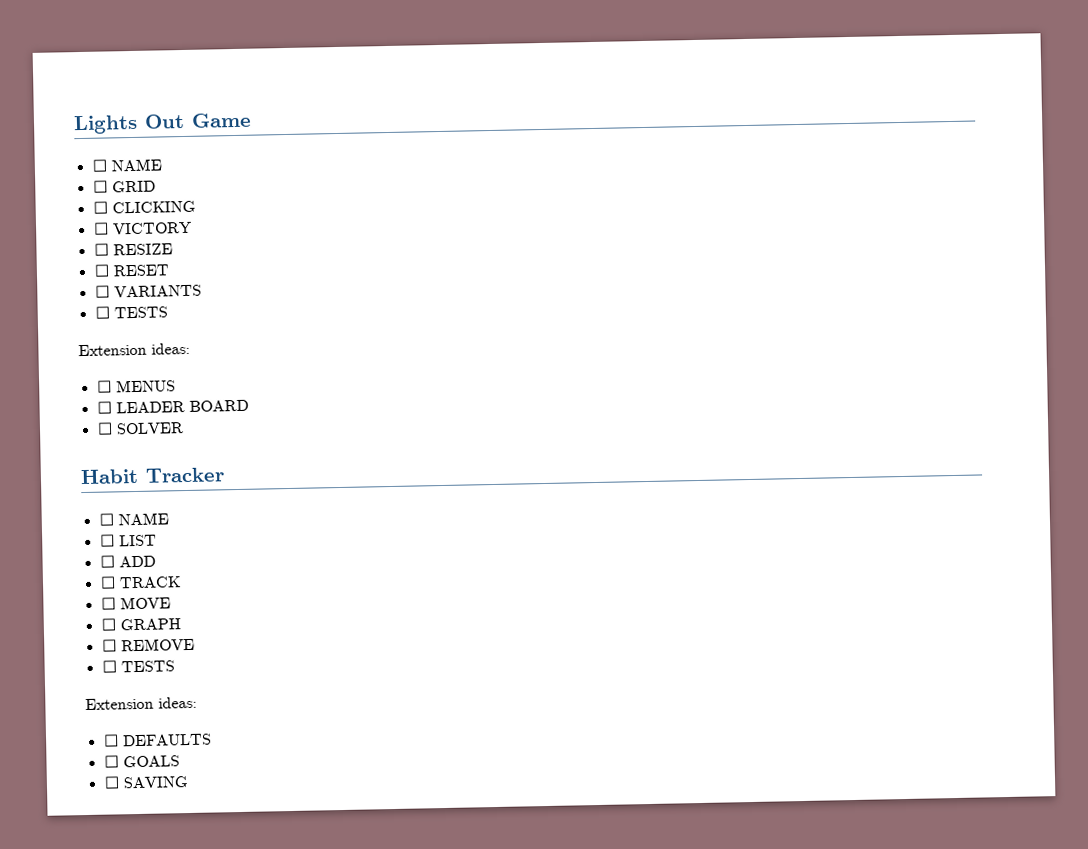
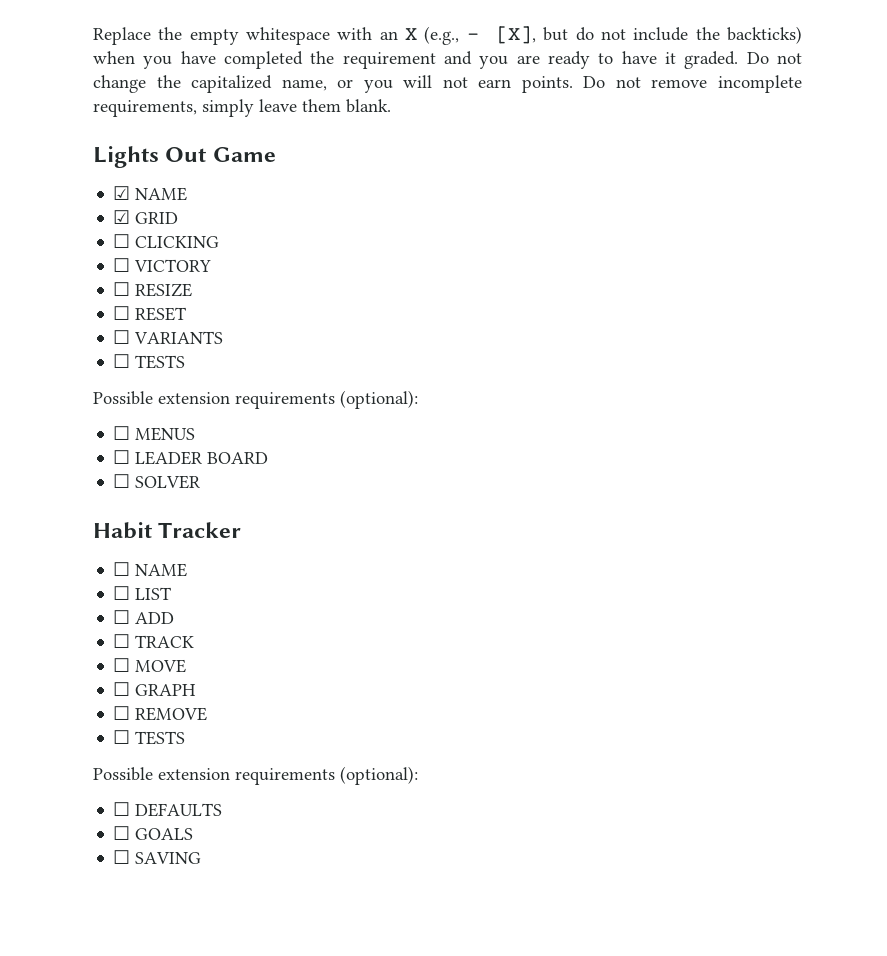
+ Replace the empty whitespace with an X (e.g., - [X], but do not include the backticks) when you have completed the requirement and you are ready to have it graded. Do not change the capitalized name, or you will not earn points. Do not remove incomplete requirements, simply leave them blank.
  Lights Out Game
- ☐ NAME
- ☐ GRID
+ ☑ NAME
+ ☑ GRID
  ☐ VARIANTS
  ☐ TESTS
- Extension ideas:
+ Possible extension requirements (optional):
  ☐ REMOVE
  ☐ TESTS
- Extension ideas:
+ Possible extension requirements (optional):

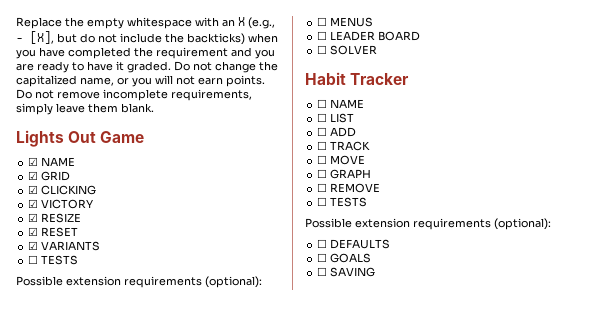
- ☐ CLICKING
+ ☑ CLICKING
- ☐ VICTORY
+ ☑ VICTORY
- ☐ RESIZE
+ ☑ RESIZE
- ☐ RESET
+ ☑ RESET
- ☐ VARIANTS
+ ☑ VARIANTS

